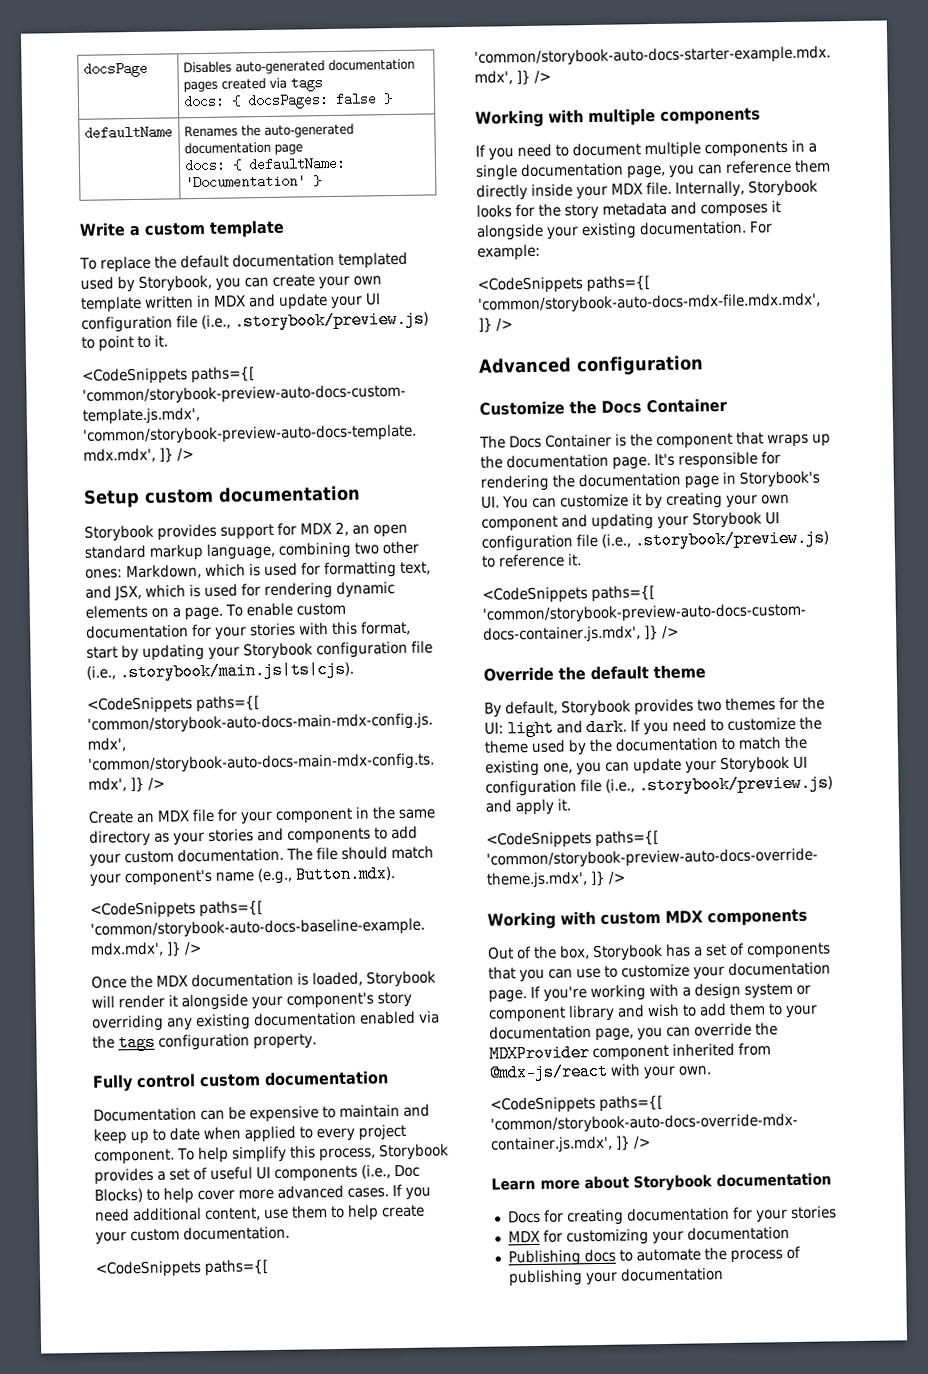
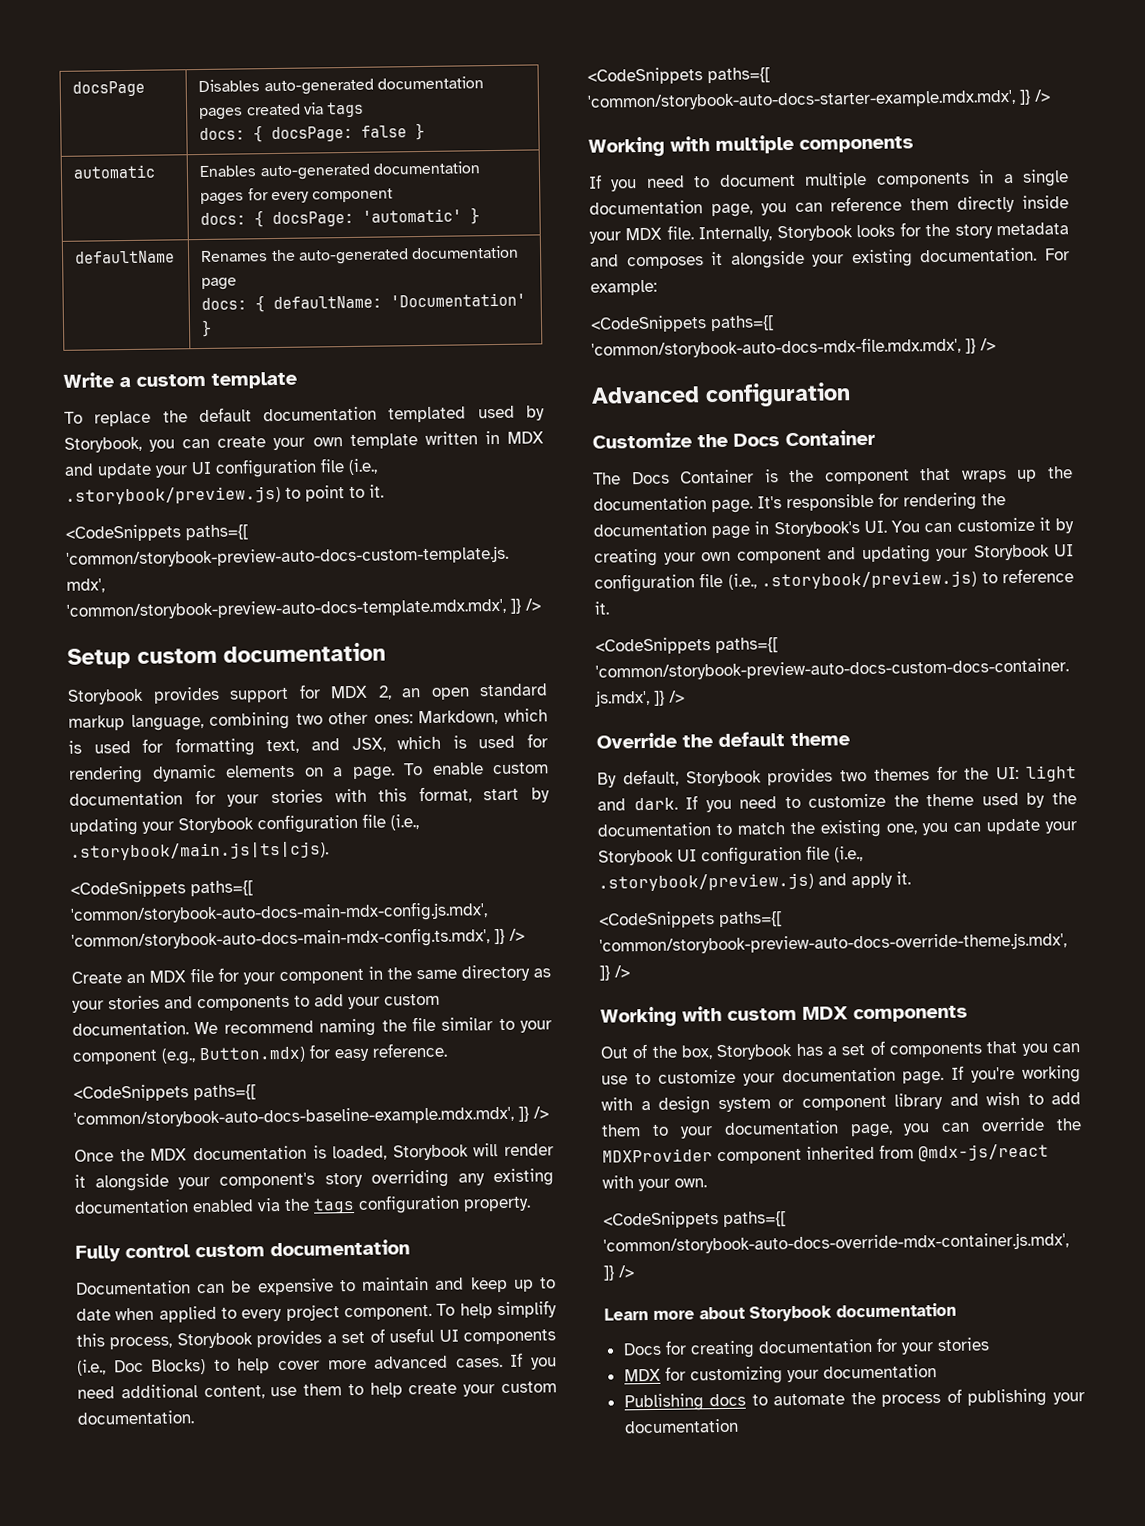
  docsPage | Disables auto-generated documentation pages created via tags
- docs: { docsPages: false }
+ docs: { docsPage: false }
+ automatic | Enables auto-generated documentation pages for every component
+ docs: { docsPage: 'automatic' }
- The file should match your component's name (e.g., Button.mdx).
+ We recommend naming the file similar to your component (e.g., Button.mdx) for easy reference.

